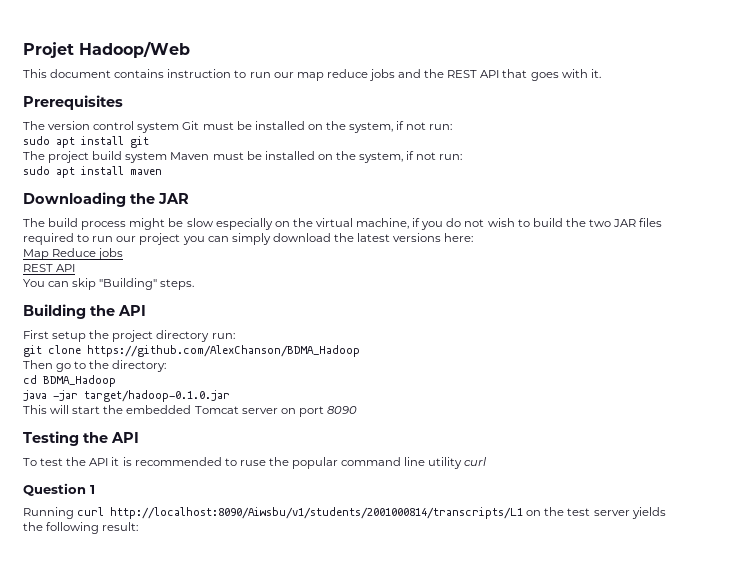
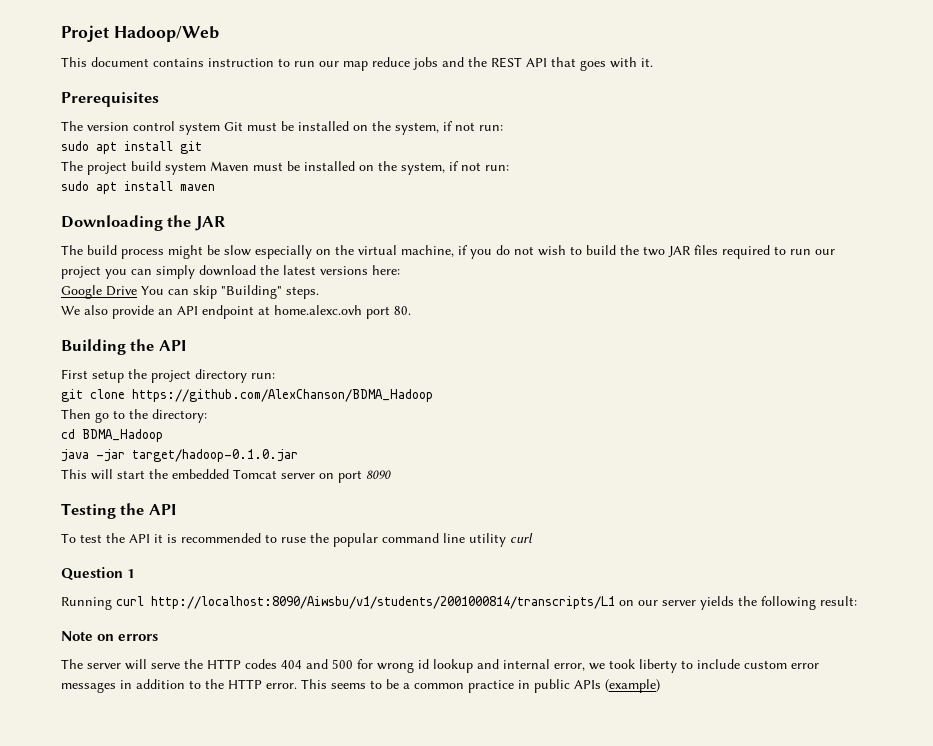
- Map Reduce jobs
- REST API
- You can skip "Building" steps.
+ Google Drive You can skip "Building" steps.
+ We also provide an API endpoint at home.alexc.ovh port 80.
- Running curl http://localhost:8090/Aiwsbu/v1/students/2001000814/transcripts/L1 on the test server yields the following result:
+ Running curl http://localhost:8090/Aiwsbu/v1/students/2001000814/transcripts/L1 on our server yields the following result:
+ Note on errors
+ The server will serve the HTTP codes 404 and 500 for wrong id lookup and internal error, we took liberty to include custom error messages in addition to the HTTP error. This seems to be a common practice in public APIs (example)

